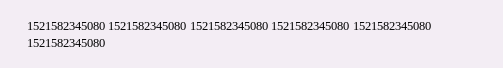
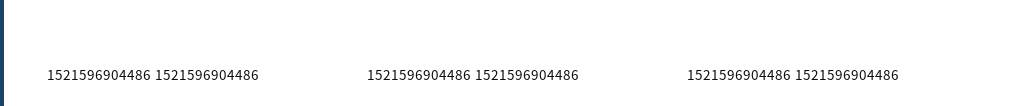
- 1521582345080 1521582345080 1521582345080 1521582345080 1521582345080 1521582345080
+ 1521596904486 1521596904486 1521596904486 1521596904486 1521596904486 1521596904486

